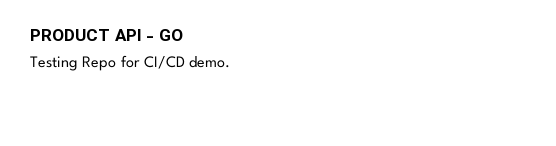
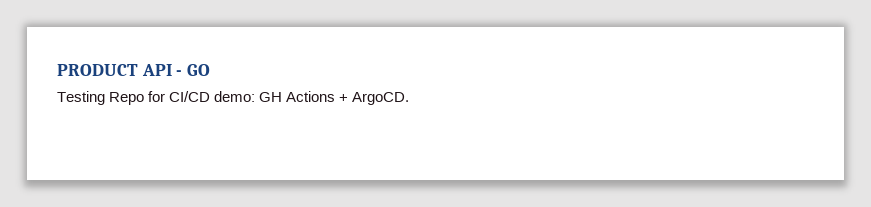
- Testing Repo for CI/CD demo.
+ Testing Repo for CI/CD demo: GH Actions + ArgoCD.

